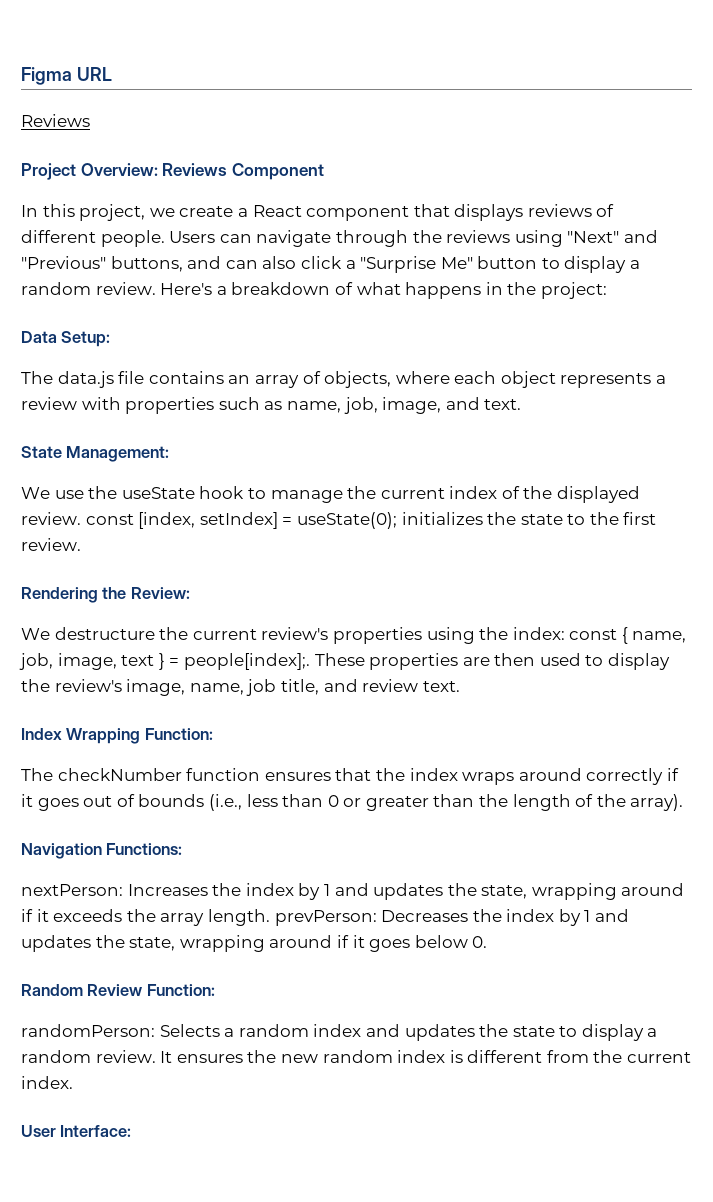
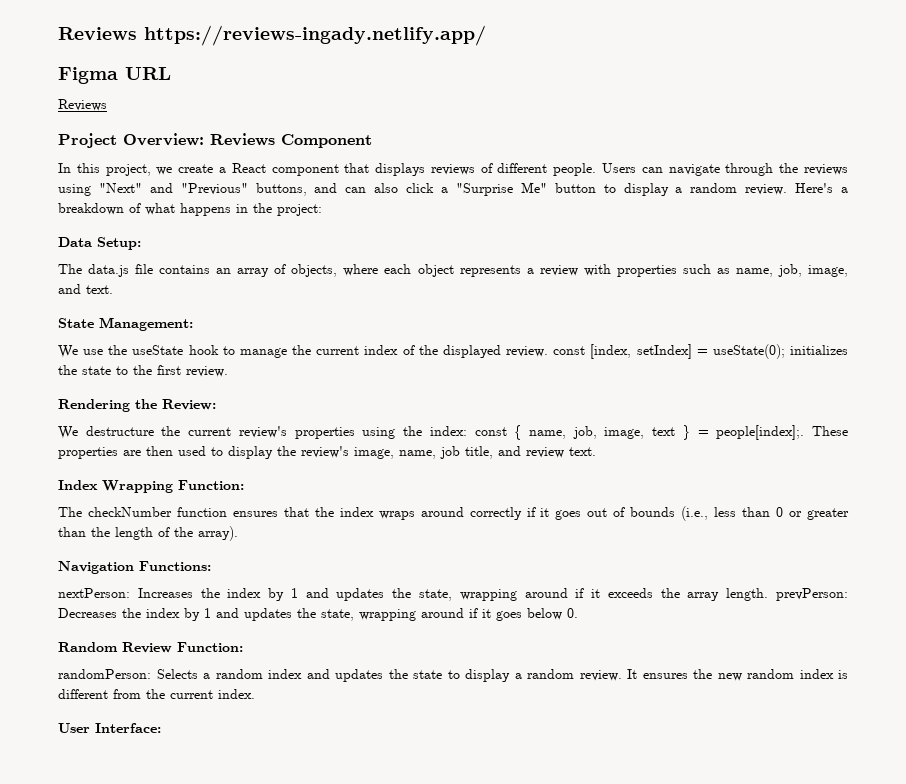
+ Reviews https://reviews-ingady.netlify.app/

